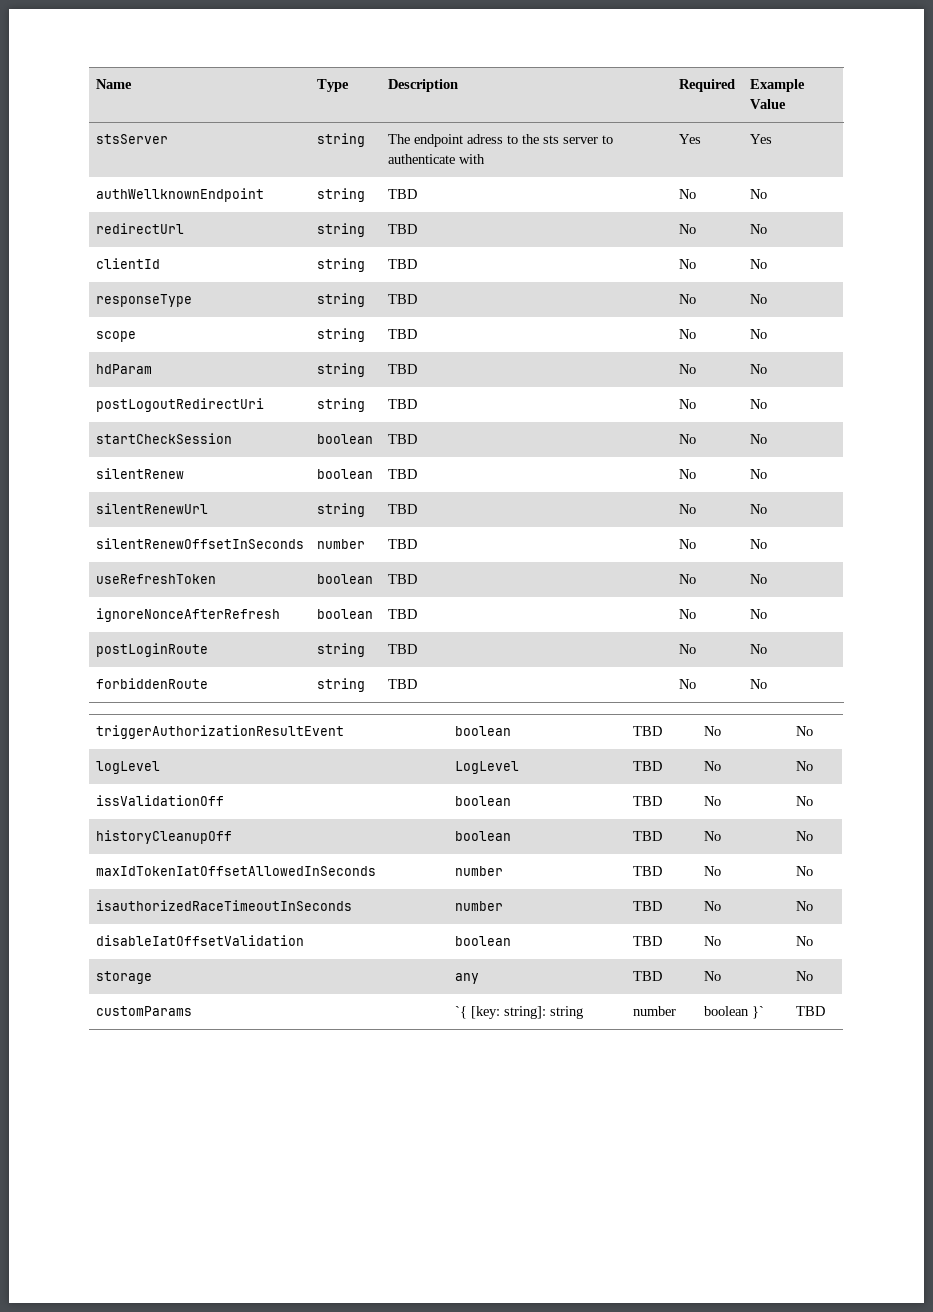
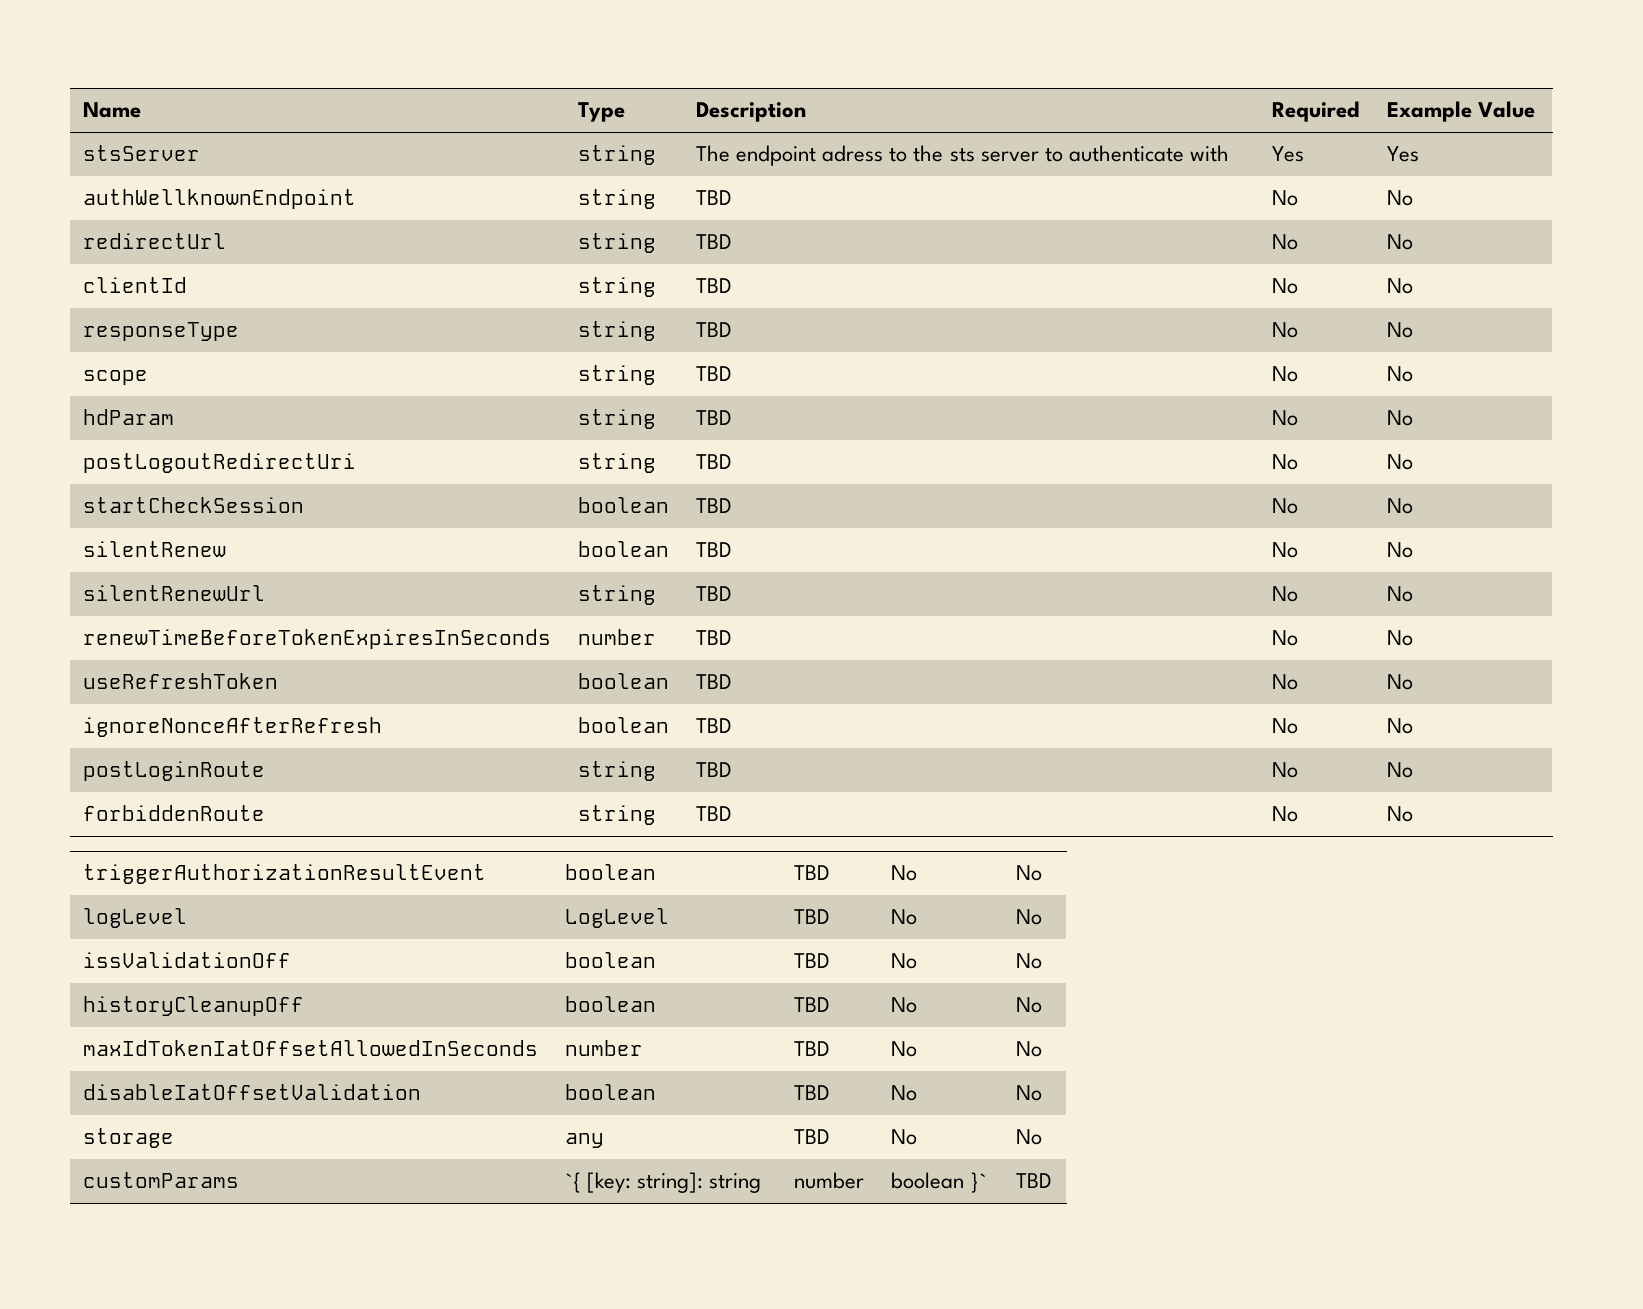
- silentRenewOffsetInSeconds | number | TBD | No | No
+ renewTimeBeforeTokenExpiresInSeconds | number | TBD | No | No
- isauthorizedRaceTimeoutInSeconds | number | TBD | No | No

